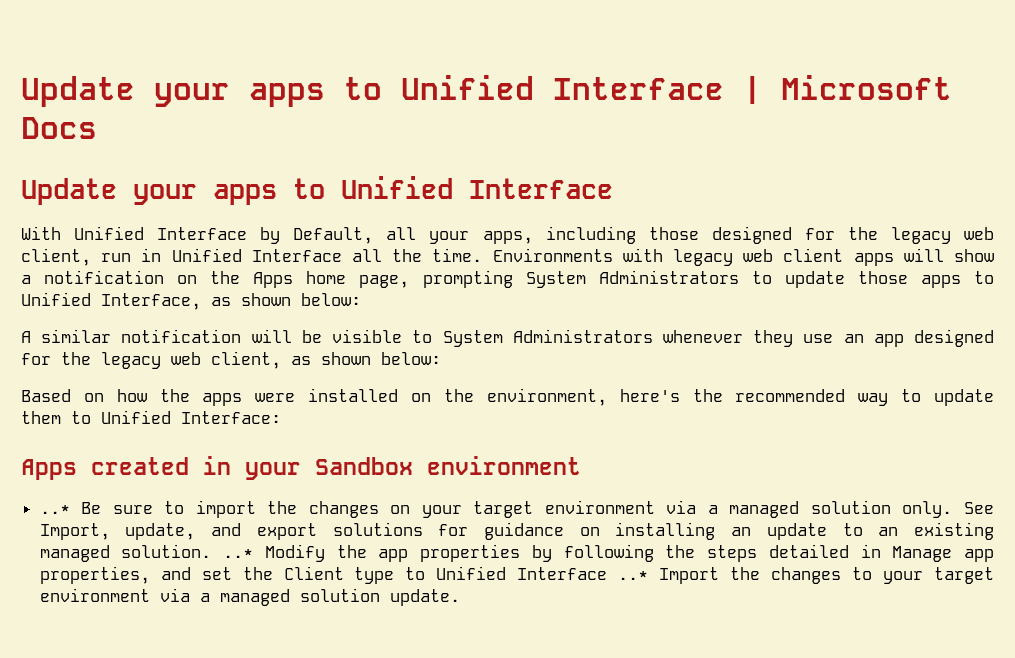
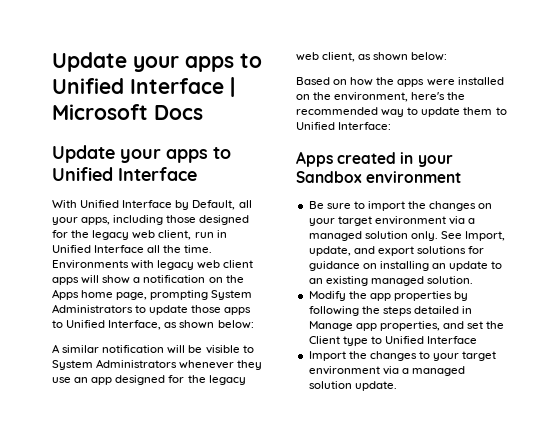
- ..* Be sure to import the changes on your target environment via a managed solution only.
+ Be sure to import the changes on your target environment via a managed solution only.
- See Import, update, and export solutions for guidance on installing an update to an existing managed solution. ..* Modify the app properties by following the steps detailed in Manage app properties, and set the Client type to Unified Interface ..* Import the changes to your target environment via a managed solution update.
+ See Import, update, and export solutions for guidance on installing an update to an existing managed solution.
+ Modify the app properties by following the steps detailed in Manage app properties, and set the Client type to Unified Interface
+ Import the changes to your target environment via a managed solution update.

